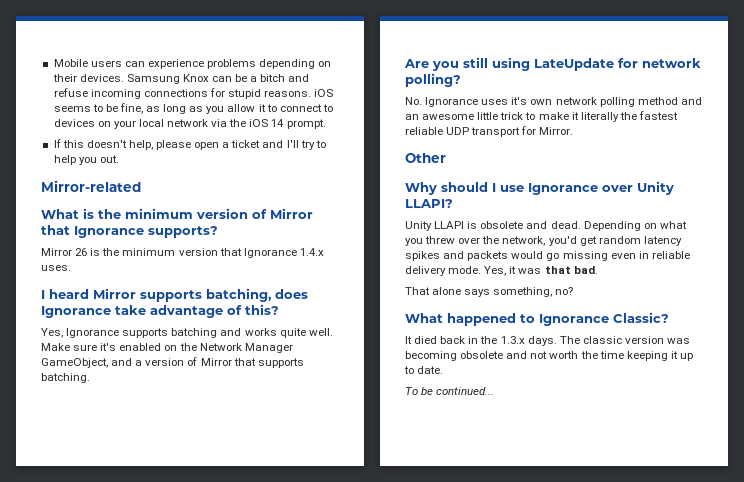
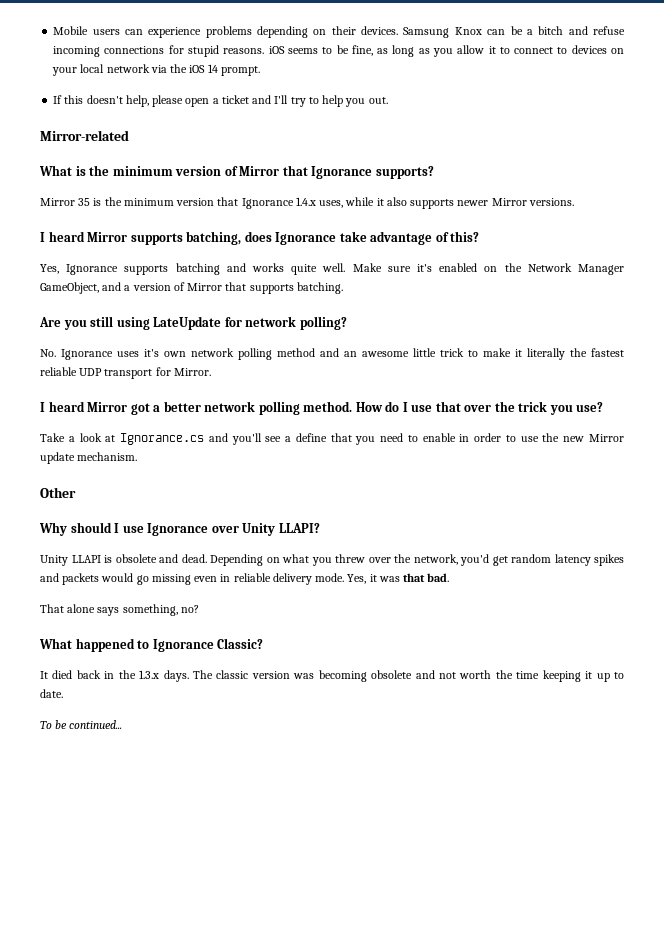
- Mirror 26 is the minimum version that Ignorance 1.4.x uses.
+ Mirror 35 is the minimum version that Ignorance 1.4.x uses, while it also supports newer Mirror versions.
+ I heard Mirror got a better network polling method. How do I use that over the trick you use?
+ Take a look at Ignorance.cs and you'll see a define that you need to enable in order to use the new Mirror update mechanism.

